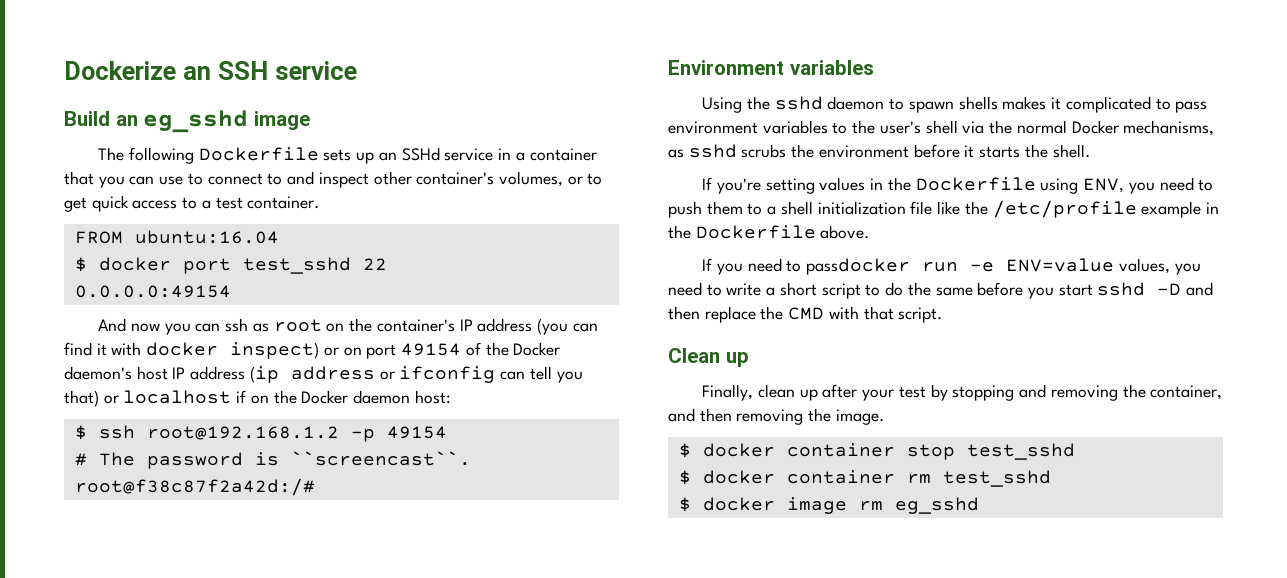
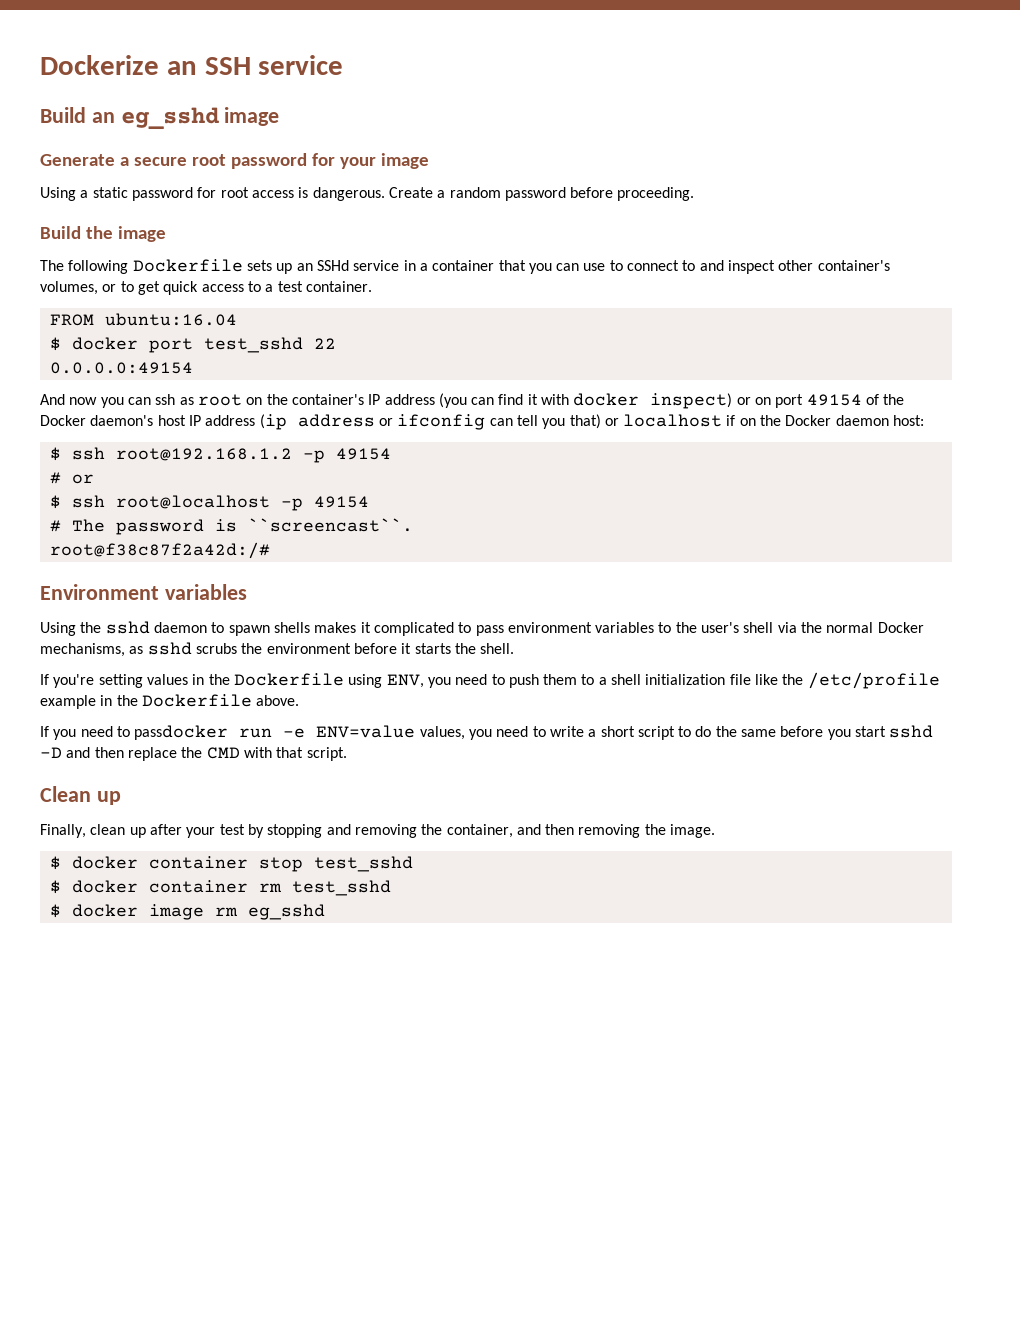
+ Generate a secure root password for your image
+ Using a static password for root access is dangerous. Create a random password before proceeding.
+ Build the image
+ # or
+ $ ssh root@localhost -p 49154

